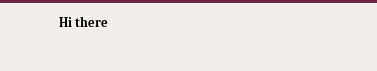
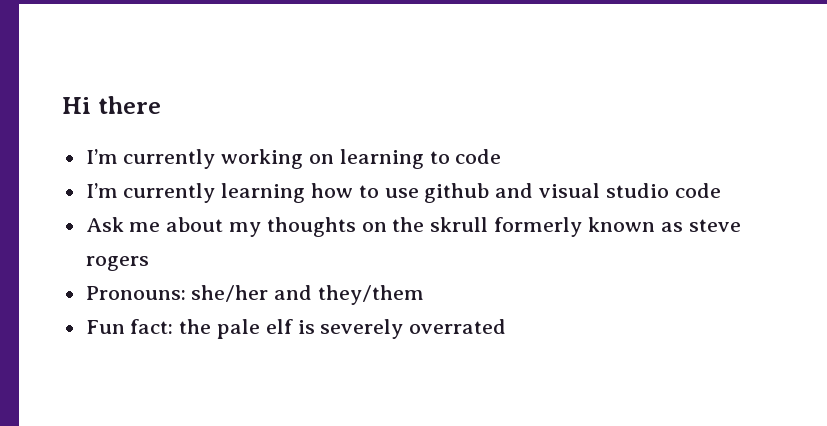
+ I’m currently working on learning to code
+ I’m currently learning how to use github and visual studio code
+ Ask me about my thoughts on the skrull formerly known as steve rogers
+ Pronouns: she/her and they/them
+ Fun fact: the pale elf is severely overrated

